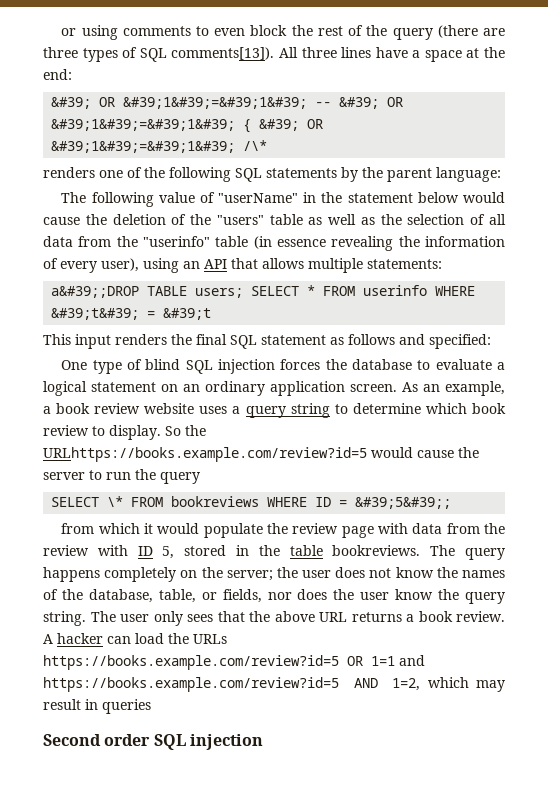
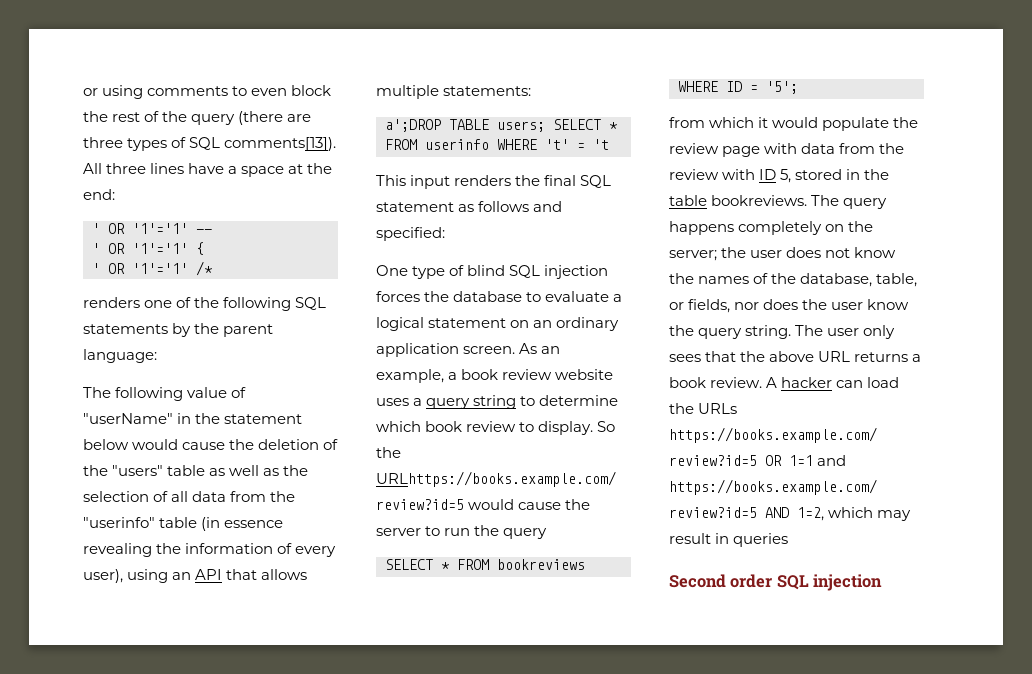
- &#39; OR &#39;1&#39;=&#39;1&#39; -- &#39; OR &#39;1&#39;=&#39;1&#39; { &#39; OR &#39;1&#39;=&#39;1&#39; /\*
+ ' OR '1'='1' --
+ ' OR '1'='1' {
+ ' OR '1'='1' /*
- a&#39;;DROP TABLE users; SELECT * FROM userinfo WHERE &#39;t&#39; = &#39;t
+ a';DROP TABLE users; SELECT * FROM userinfo WHERE 't' = 't
- SELECT \* FROM bookreviews WHERE ID = &#39;5&#39;;
+ SELECT * FROM bookreviews WHERE ID = '5';

